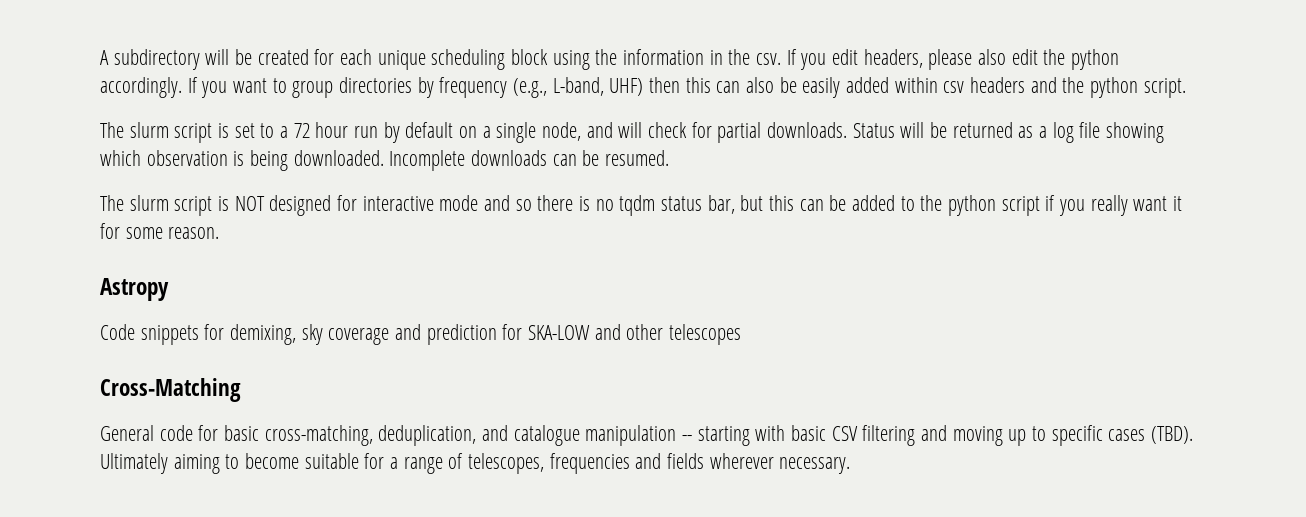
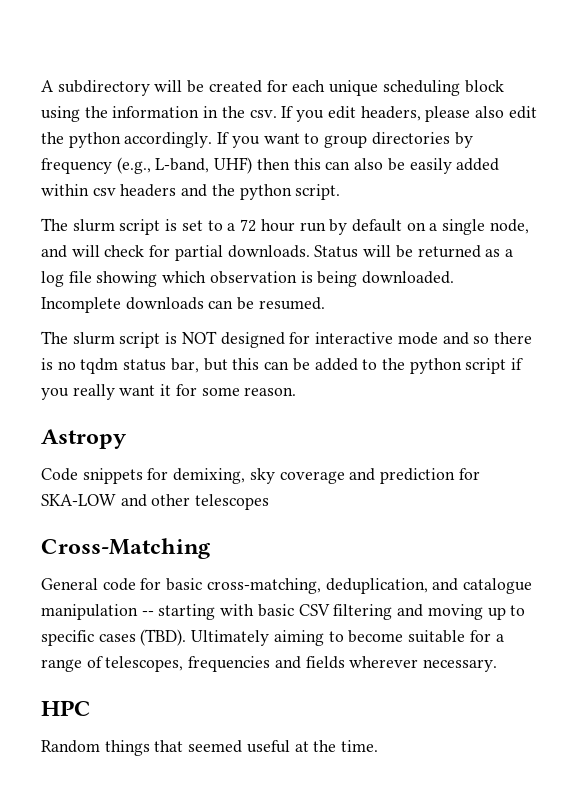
+ HPC
+ Random things that seemed useful at the time.

